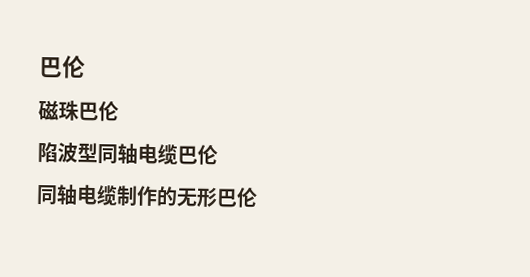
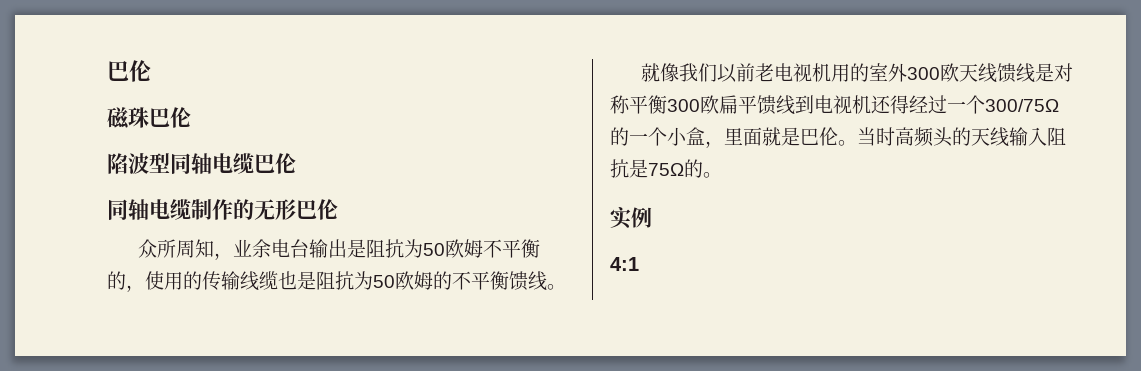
+ 众所周知，业余电台输出是阻抗为50欧姆不平衡的，使用的传输线缆也是阻抗为50欧姆的不平衡馈线。
+ 就像我们以前老电视机用的室外300欧天线馈线是对称平衡300欧扁平馈线到电视机还得经过一个300/75Ω的一个小盒，里面就是巴伦。当时高频头的天线输入阻抗是75Ω的。
+ 实例
+ 4:1

